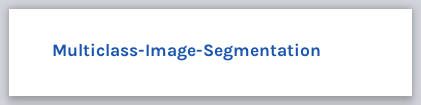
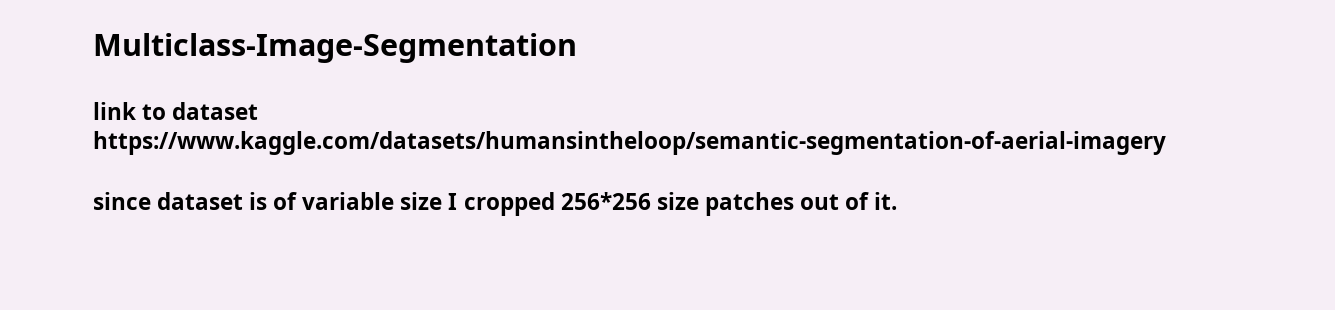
+ link to dataset https://www.kaggle.com/datasets/humansintheloop/semantic-segmentation-of-aerial-imagery
+ since dataset is of variable size I cropped 256*256 size patches out of it.

